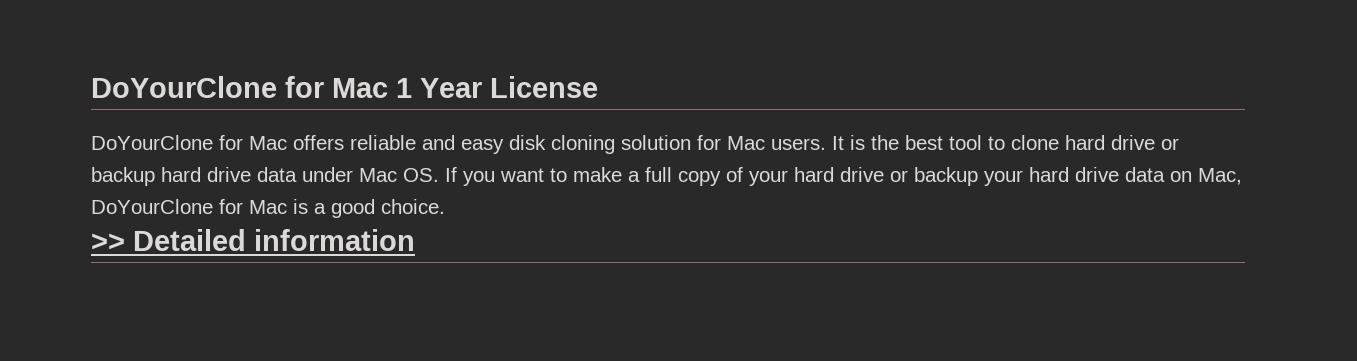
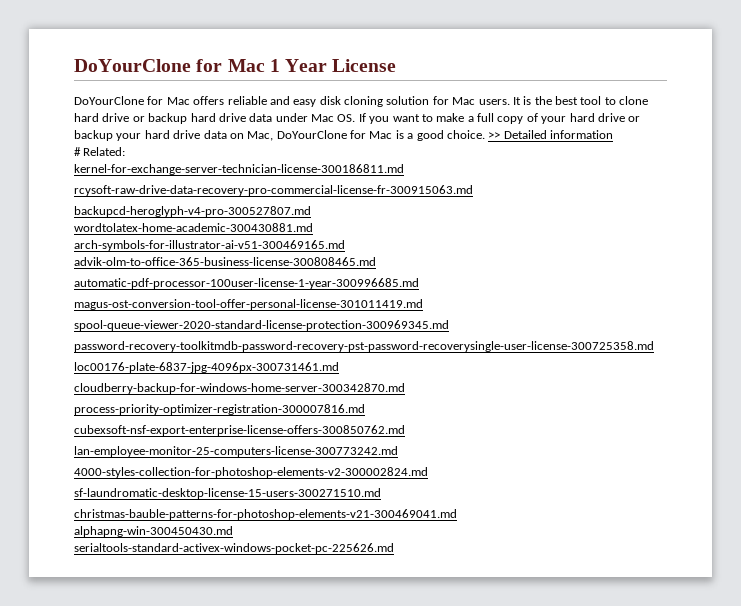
- It is the best tool to clone hard drive or backup hard drive data under Mac OS. If you want to make a full copy of your hard drive or backup your hard drive data on Mac, DoYourClone for Mac is a good choice.
- >> Detailed information
+ It is the best tool to clone hard drive or backup hard drive data under Mac OS. If you want to make a full copy of your hard drive or backup your hard drive data on Mac, DoYourClone for Mac is a good choice. >> Detailed information
+ # Related:
+ kernel-for-exchange-server-technician-license-300186811.md
+ rcysoft-raw-drive-data-recovery-pro-commercial-license-fr-300915063.md
+ backupcd-heroglyph-v4-pro-300527807.md
+ wordtolatex-home-academic-300430881.md
+ arch-symbols-for-illustrator-ai-v51-300469165.md
+ advik-olm-to-office-365-business-license-300808465.md
+ automatic-pdf-processor-100user-license-1-year-300996685.md
+ magus-ost-conversion-tool-offer-personal-license-301011419.md
+ spool-queue-viewer-2020-standard-license-protection-300969345.md
+ password-recovery-toolkitmdb-password-recovery-pst-password-recoverysingle-user-license-300725358.md
+ loc00176-plate-6837-jpg-4096px-300731461.md
+ cloudberry-backup-for-windows-home-server-300342870.md
+ process-priority-optimizer-registration-300007816.md
+ cubexsoft-nsf-export-enterprise-license-offers-300850762.md
+ lan-employee-monitor-25-computers-license-300773242.md
+ 4000-styles-collection-for-photoshop-elements-v2-300002824.md
+ sf-laundromatic-desktop-license-15-users-300271510.md
+ christmas-bauble-patterns-for-photoshop-elements-v21-300469041.md
+ alphapng-win-300450430.md
+ serialtools-standard-activex-windows-pocket-pc-225626.md

